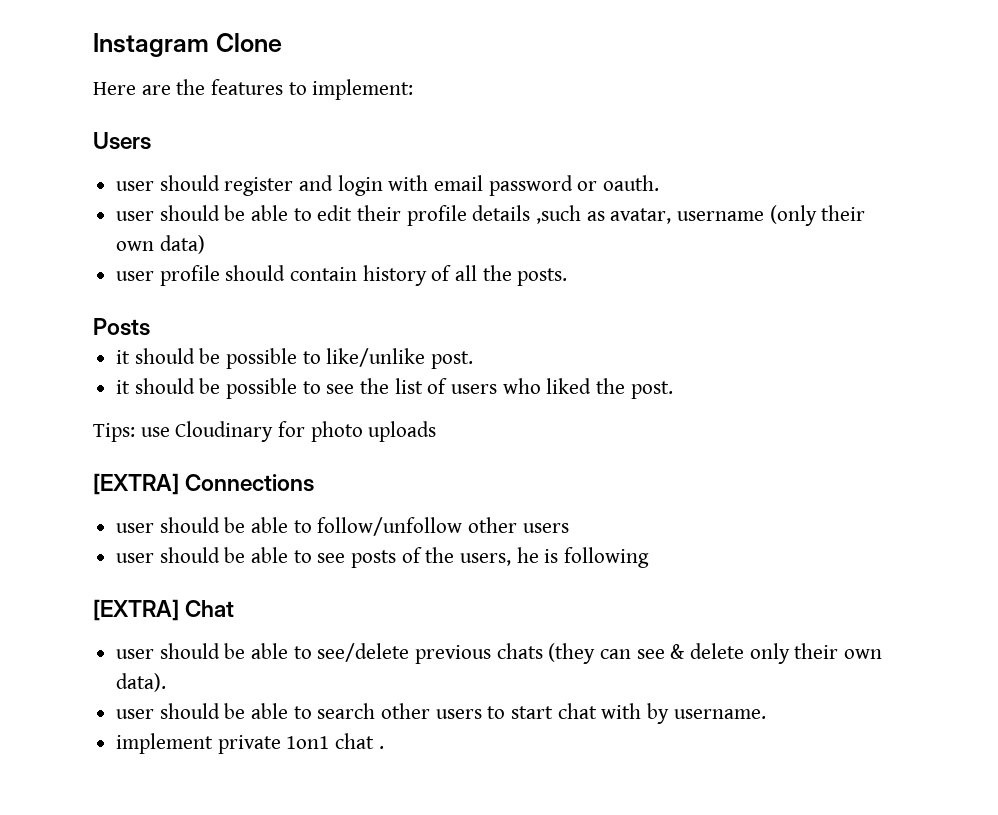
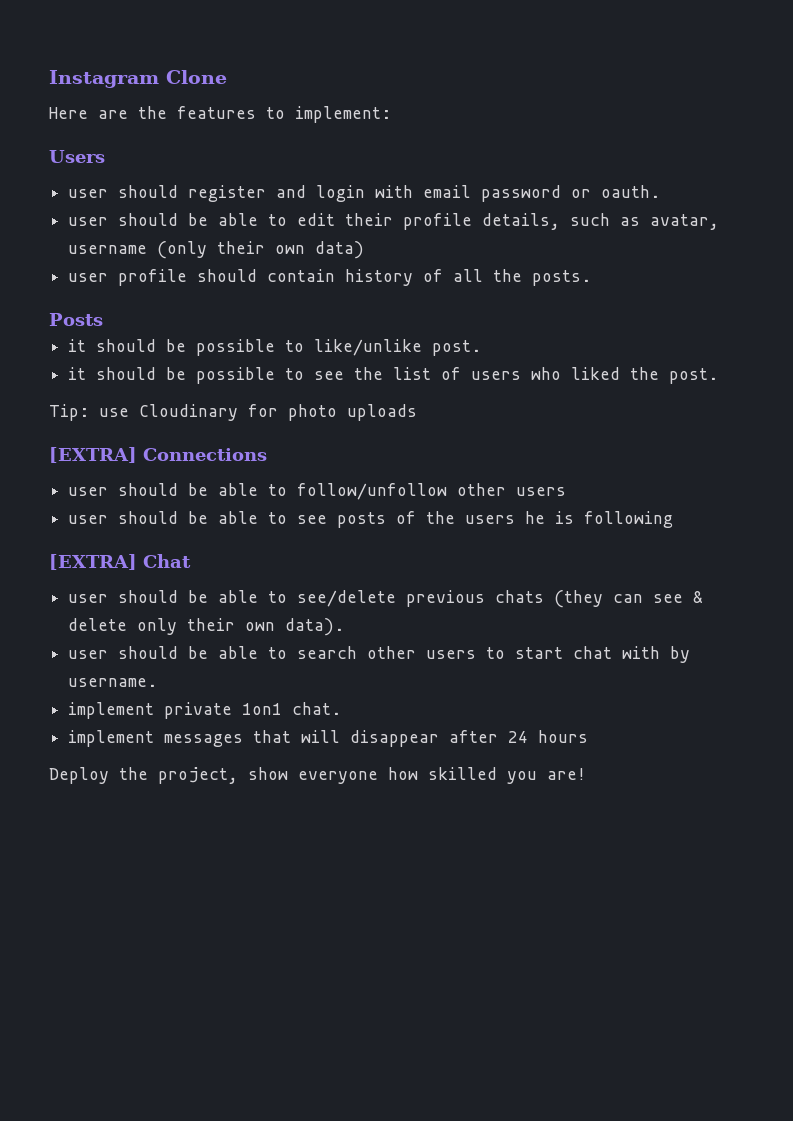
- user should be able to edit their profile details ,such as avatar, username (only their own data)
+ user should be able to edit their profile details, such as avatar, username (only their own data)
- Tips: use Cloudinary for photo uploads
+ Tip: use Cloudinary for photo uploads
- user should be able to see posts of the users, he is following
+ user should be able to see posts of the users he is following
- implement private 1on1 chat .
+ implement private 1on1 chat.
+ implement messages that will disappear after 24 hours
+ Deploy the project, show everyone how skilled you are!

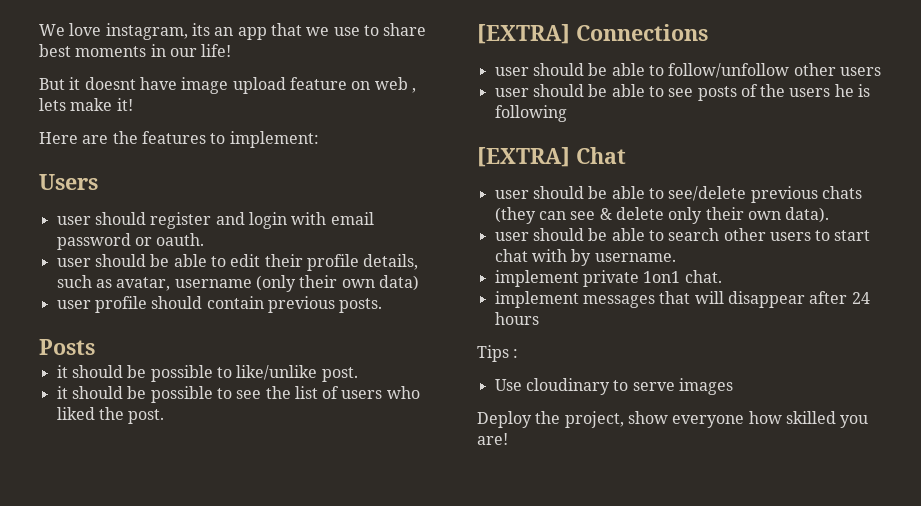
- Instagram Clone
+ We love instagram, its an app that we use to share best moments in our life!
+ But it doesnt have image upload feature on web , lets make it!
- user profile should contain history of all the posts.
+ user profile should contain previous posts.
- Tip: use Cloudinary for photo uploads
+ Tips :
+ Use cloudinary to serve images

